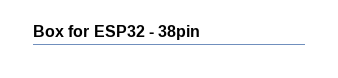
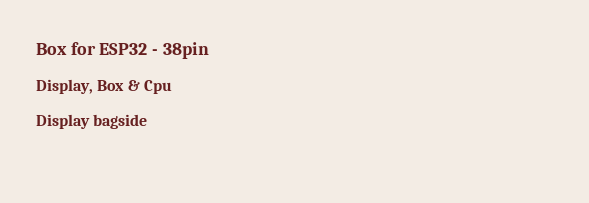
+ Display, Box & Cpu
+ Display bagside

